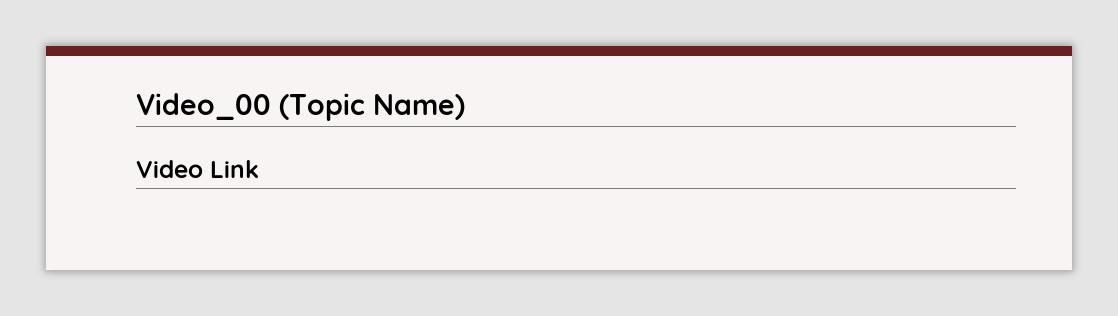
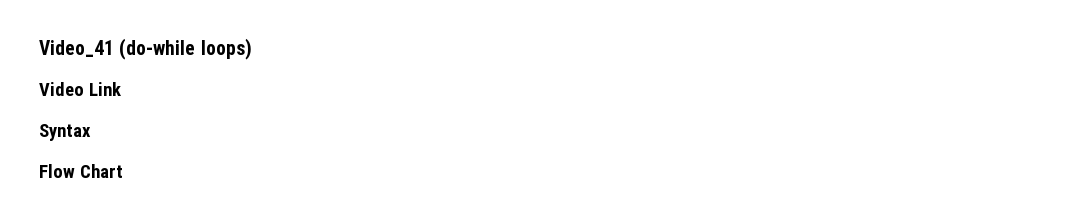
- Video_00 (Topic Name)
+ Video_41 (do-while loops)
+ Syntax
+ Flow Chart

